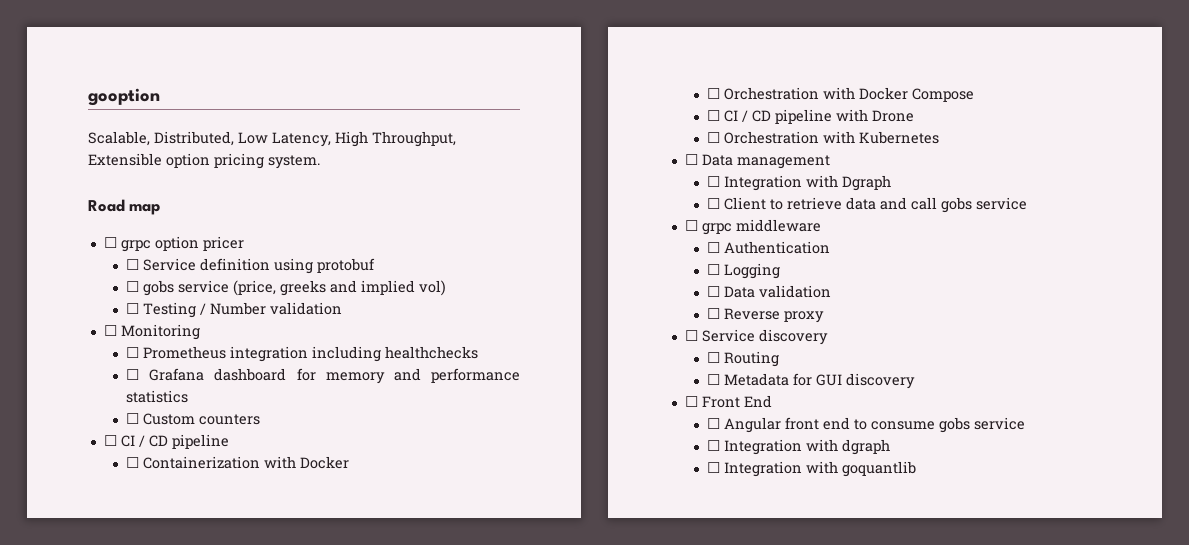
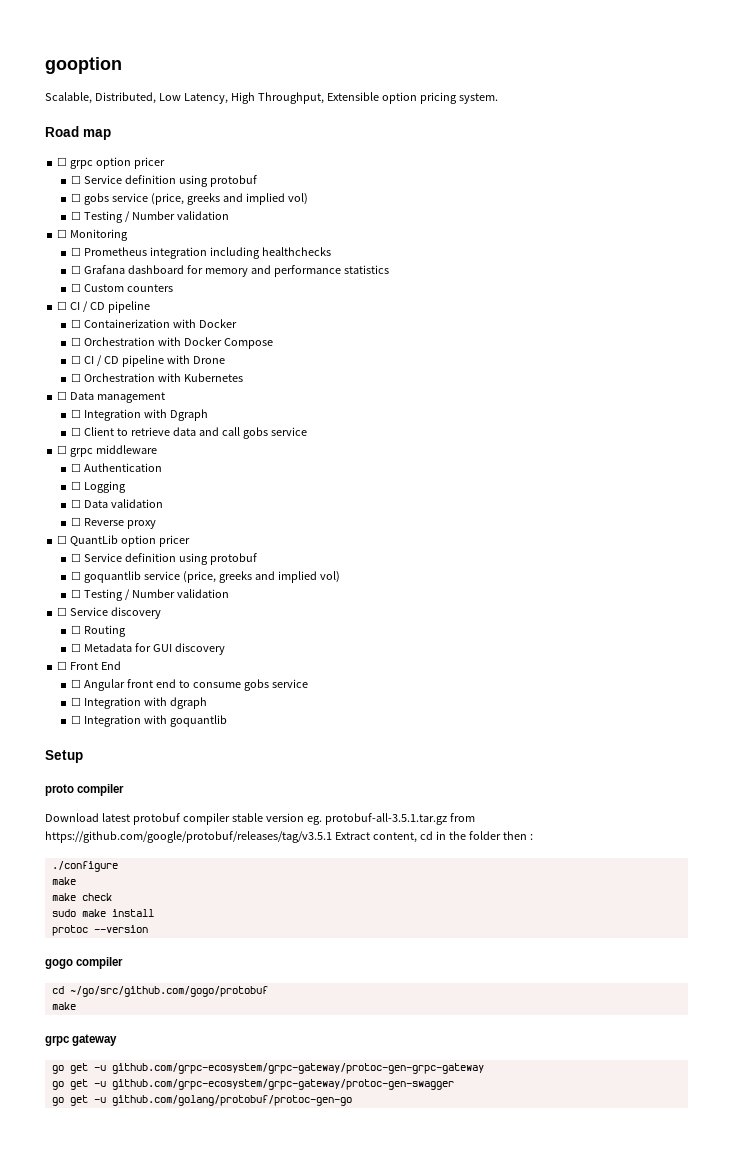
+ ☐ QuantLib option pricer
+ ☐ Service definition using protobuf
+ ☐ goquantlib service (price, greeks and implied vol)
+ ☐ Testing / Number validation
+ Setup
+ proto compiler
+ Download latest protobuf compiler stable version eg. protobuf-all-3.5.1.tar.gz from https://github.com/google/protobuf/releases/tag/v3.5.1 Extract content, cd in the folder then :
+ ./configure
+ make
+ make check
+ sudo make install
+ protoc --version
+ gogo compiler
+ cd ~/go/src/github.com/gogo/protobuf
+ make
+ grpc gateway
+ go get -u github.com/grpc-ecosystem/grpc-gateway/protoc-gen-grpc-gateway
+ go get -u github.com/grpc-ecosystem/grpc-gateway/protoc-gen-swagger
+ go get -u github.com/golang/protobuf/protoc-gen-go

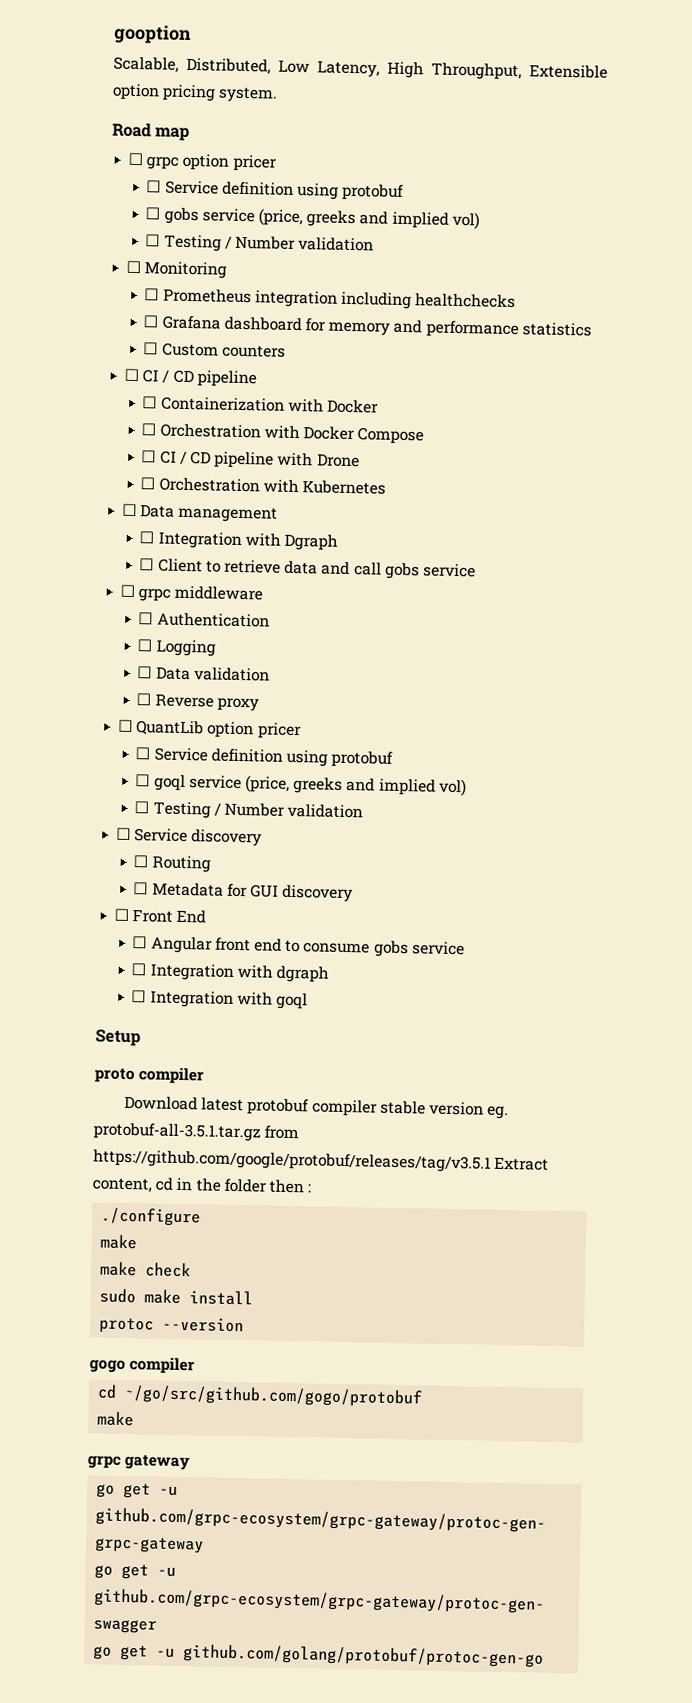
- ☐ goquantlib service (price, greeks and implied vol)
+ ☐ goql service (price, greeks and implied vol)
- ☐ Integration with goquantlib
+ ☐ Integration with goql

